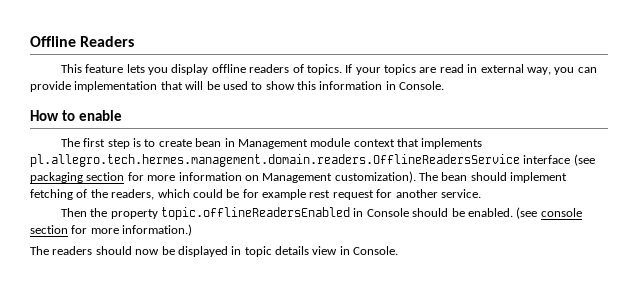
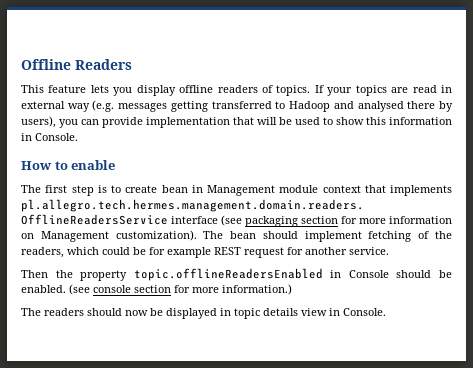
- If your topics are read in external way, you can provide implementation that will be used to show this information in Console.
+ If your topics are read in external way (e.g. messages getting transferred to Hadoop and analysed there by users), you can provide implementation that will be used to show this information in Console.
- The bean should implement fetching of the readers, which could be for example rest request for another service.
+ The bean should implement fetching of the readers, which could be for example REST request for another service.

